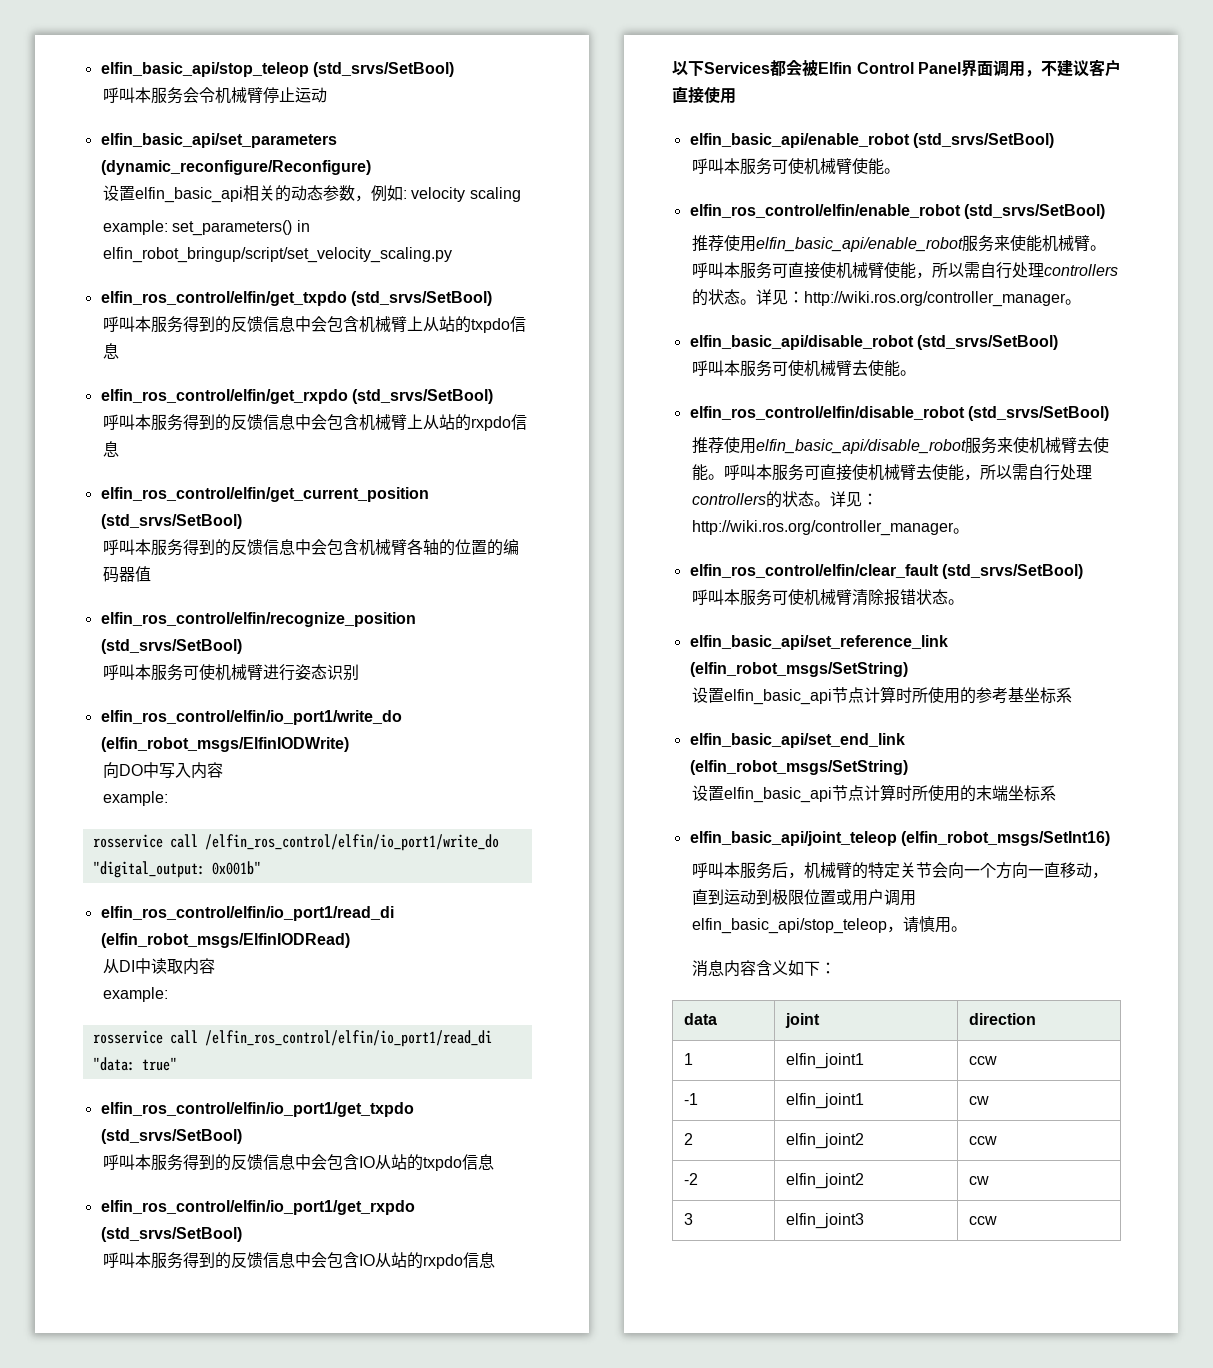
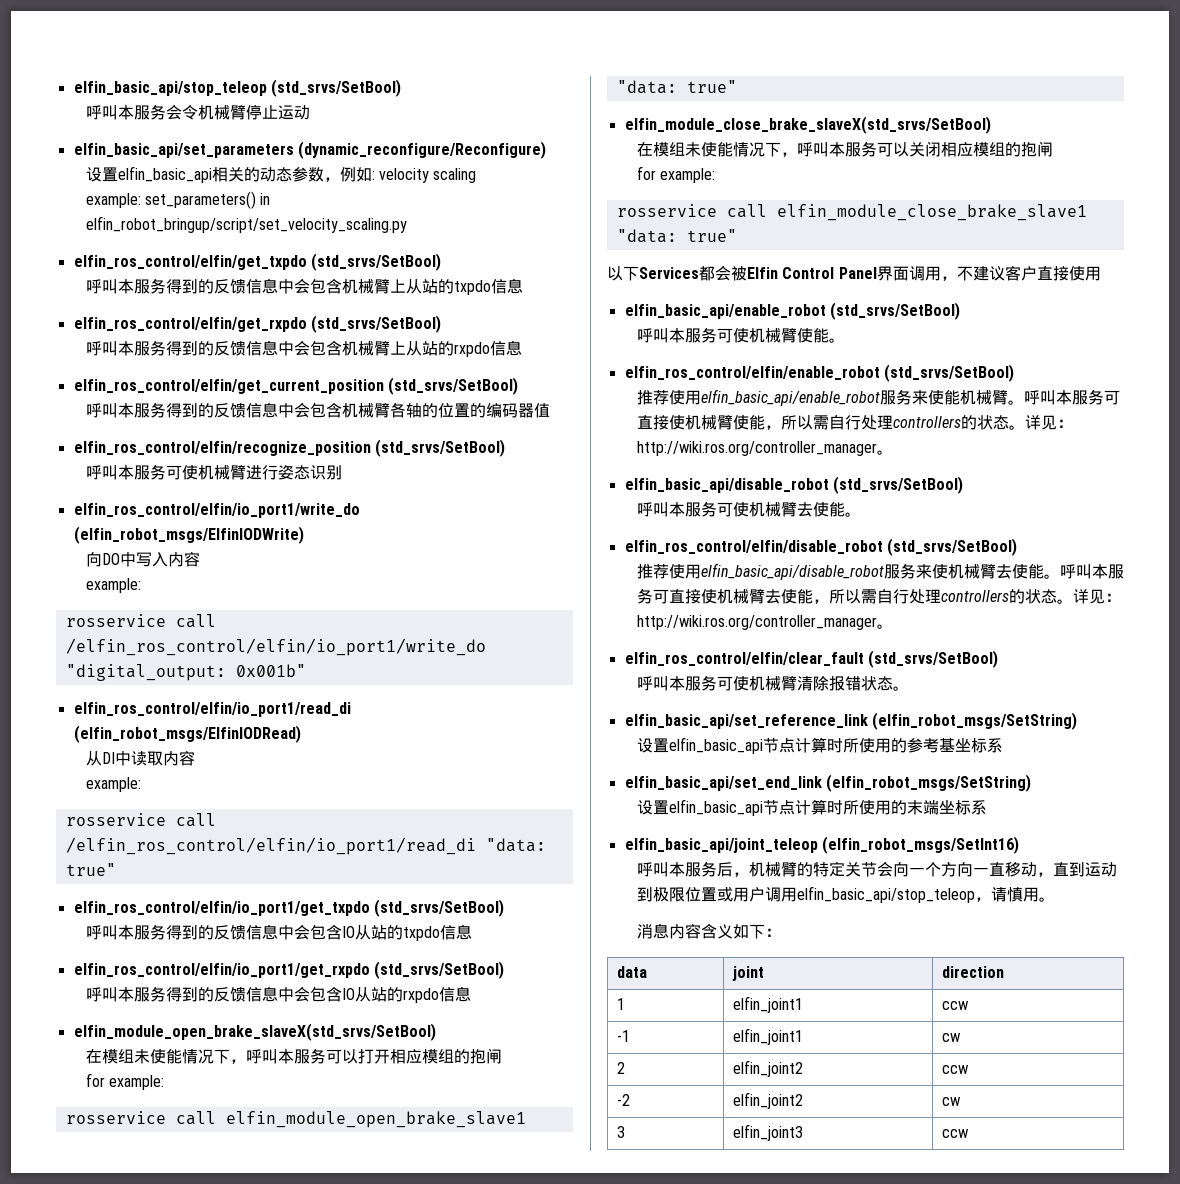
+ elfin_module_open_brake_slaveX(std_srvs/SetBool)
+ 在模组未使能情况下，呼叫本服务可以打开相应模组的抱闸
+ for example:
+ rosservice call elfin_module_open_brake_slave1 "data: true"
+ elfin_module_close_brake_slaveX(std_srvs/SetBool)
+ 在模组未使能情况下，呼叫本服务可以关闭相应模组的抱闸
+ for example:
+ rosservice call elfin_module_close_brake_slave1 "data: true"

